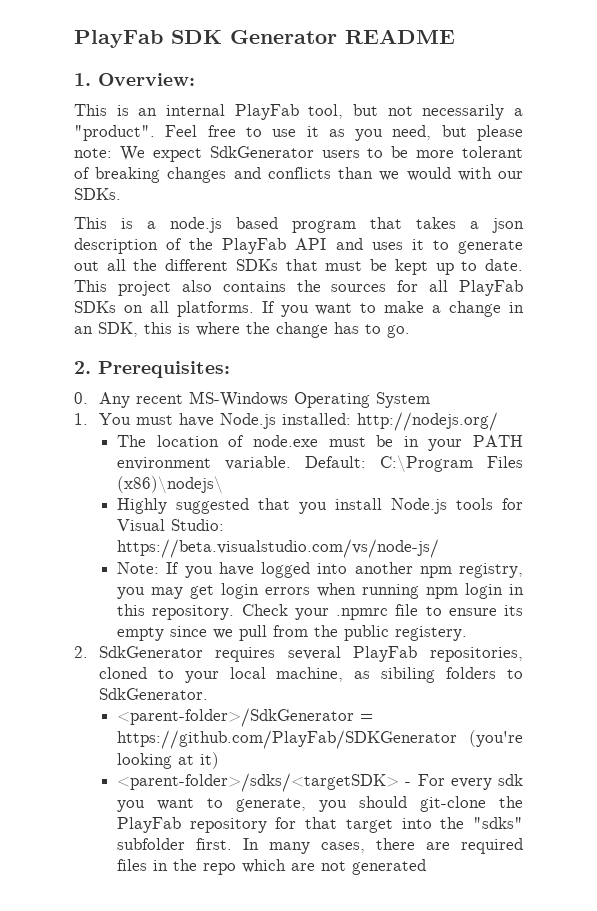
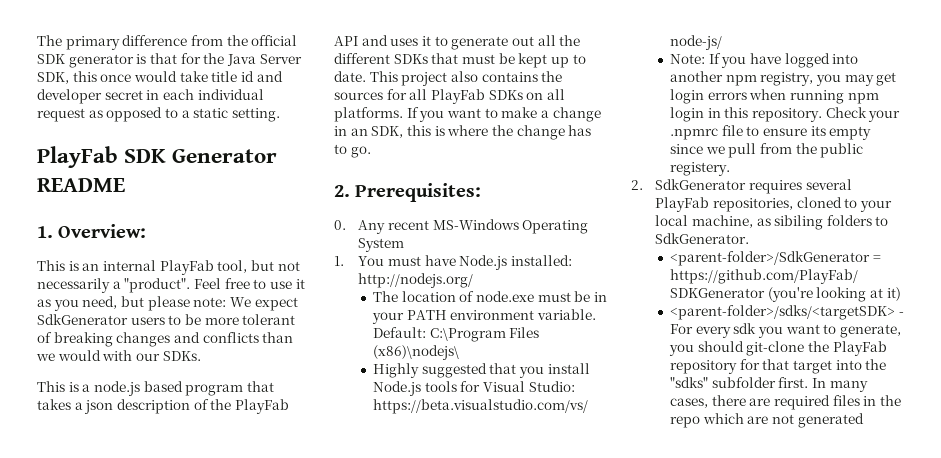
+ The primary difference from the official SDK generator is that for the Java Server SDK, this once would take title id and developer secret in each individual request as opposed to a static setting.

